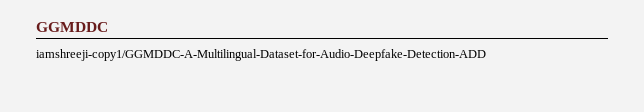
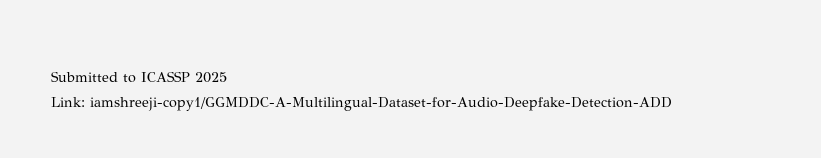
- GGMDDC
- iamshreeji-copy1/GGMDDC-A-Multilingual-Dataset-for-Audio-Deepfake-Detection-ADD
+ Submitted to ICASSP 2025
+ Link: iamshreeji-copy1/GGMDDC-A-Multilingual-Dataset-for-Audio-Deepfake-Detection-ADD

